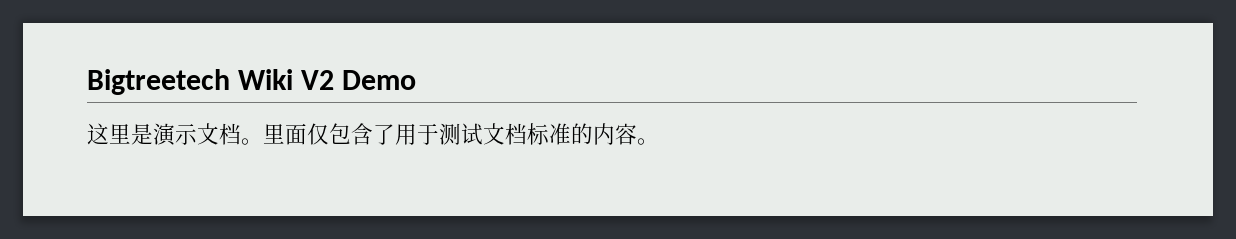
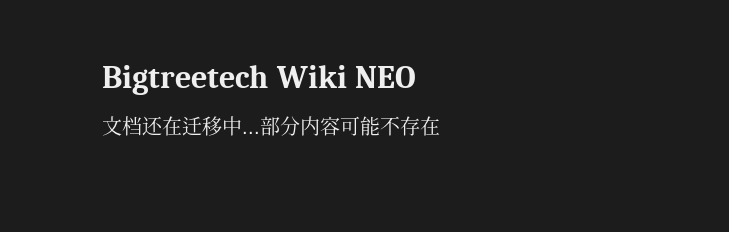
- Bigtreetech Wiki V2 Demo
- 这里是演示文档。里面仅包含了用于测试文档标准的内容。
+ Bigtreetech Wiki NEO
+ 文档还在迁移中...部分内容可能不存在

